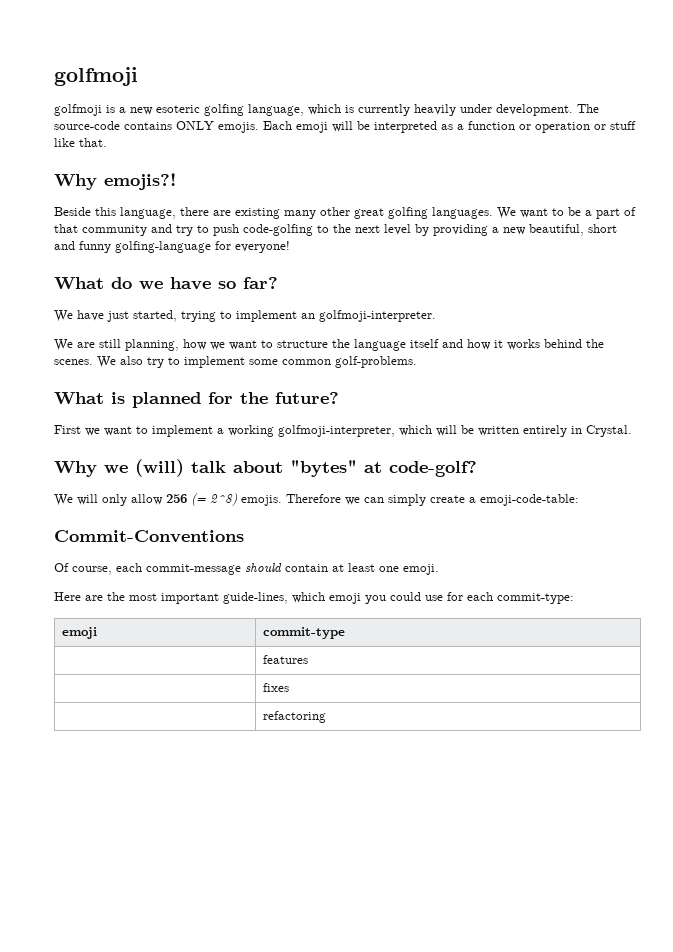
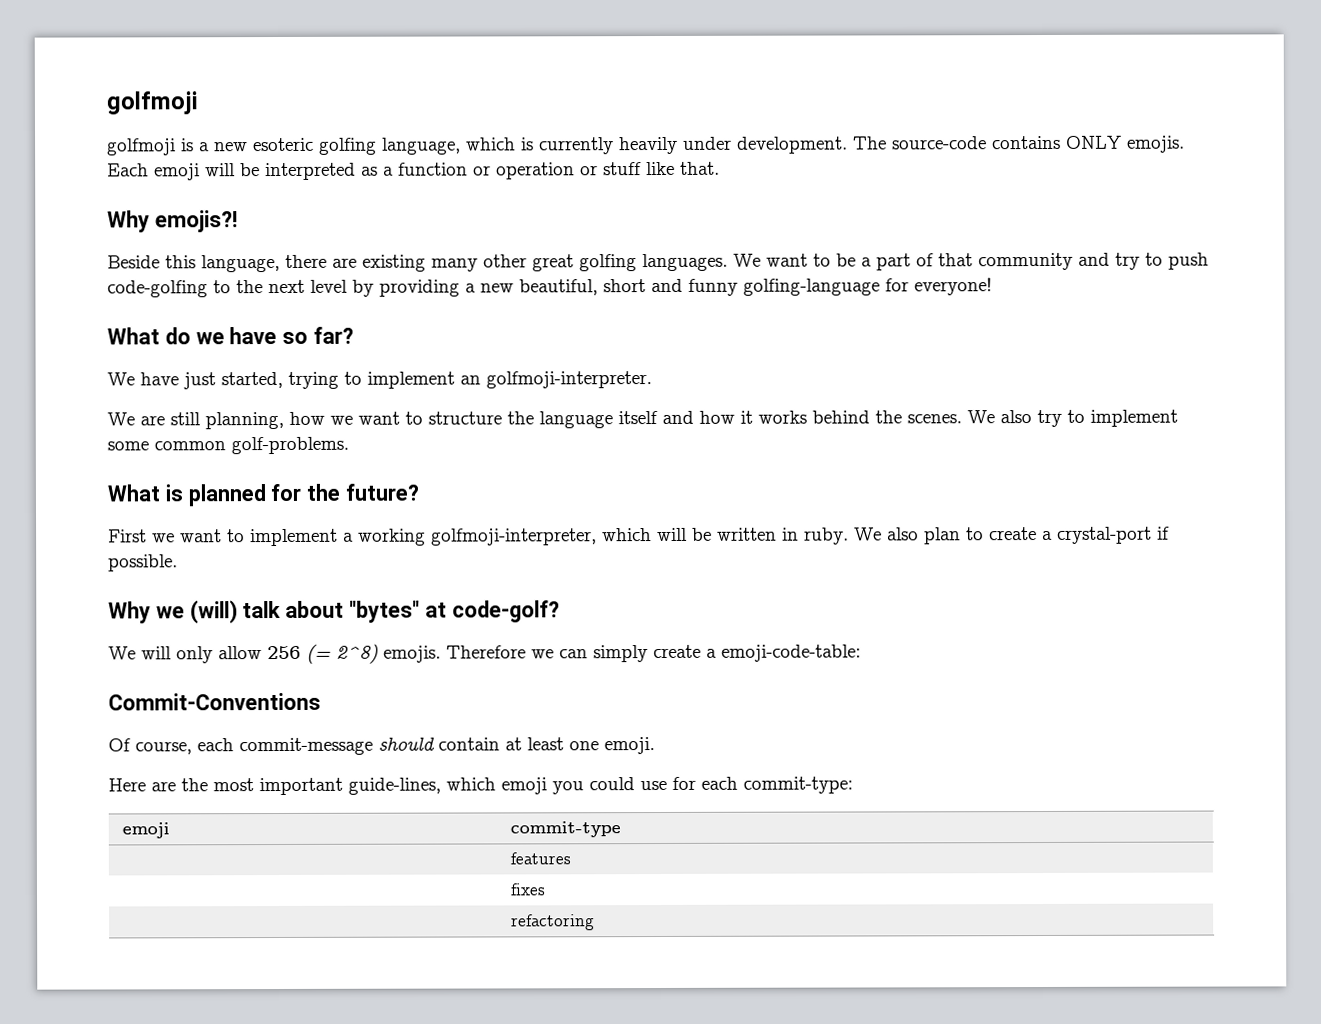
- First we want to implement a working golfmoji-interpreter, which will be written entirely in Crystal.
+ First we want to implement a working golfmoji-interpreter, which will be written in ruby. We also plan to create a crystal-port if possible.

